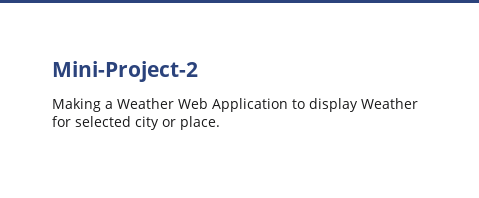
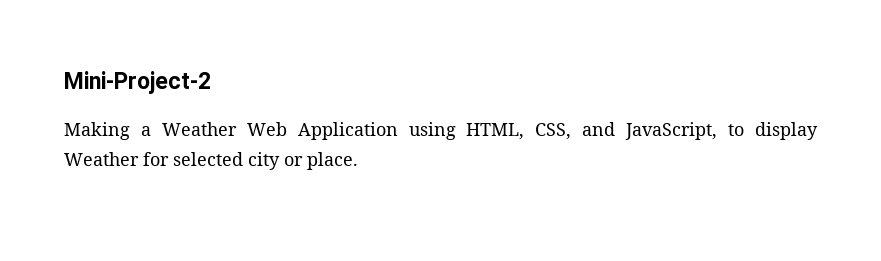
- Making a Weather Web Application to display Weather for selected city or place.
+ Making a Weather Web Application using HTML, CSS, and JavaScript, to display Weather for selected city or place.

